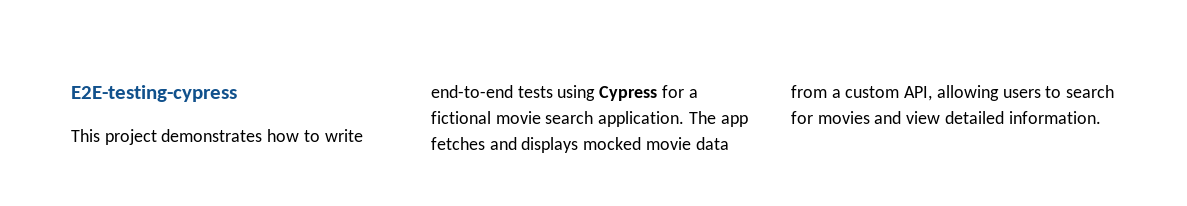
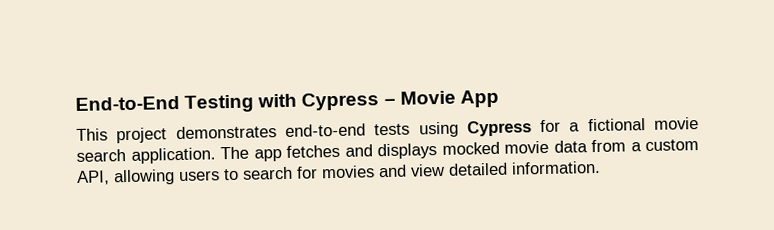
- E2E-testing-cypress
+ End-to-End Testing with Cypress – Movie App
- This project demonstrates how to write end-to-end tests using Cypress for a fictional movie search application.
+ This project demonstrates end-to-end tests using Cypress for a fictional movie search application.

